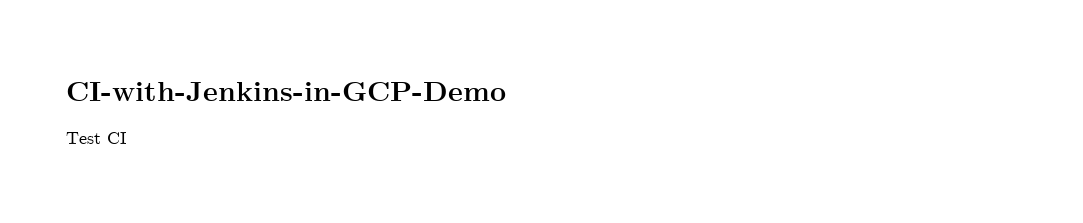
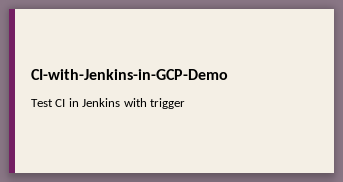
- Test CI
+ Test CI in Jenkins with trigger

